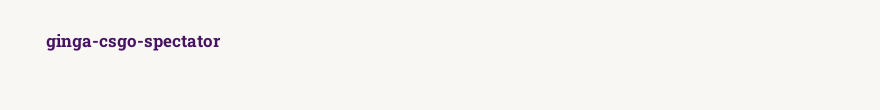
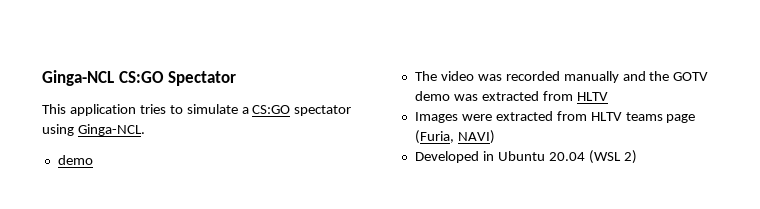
- ginga-csgo-spectator
+ Ginga-NCL CS:GO Spectator
+ This application tries to simulate a CS:GO spectator using Ginga-NCL.
+ demo
+ The video was recorded manually and the GOTV demo was extracted from HLTV
+ Images were extracted from HLTV teams page (Furia, NAVI)
+ Developed in Ubuntu 20.04 (WSL 2)

